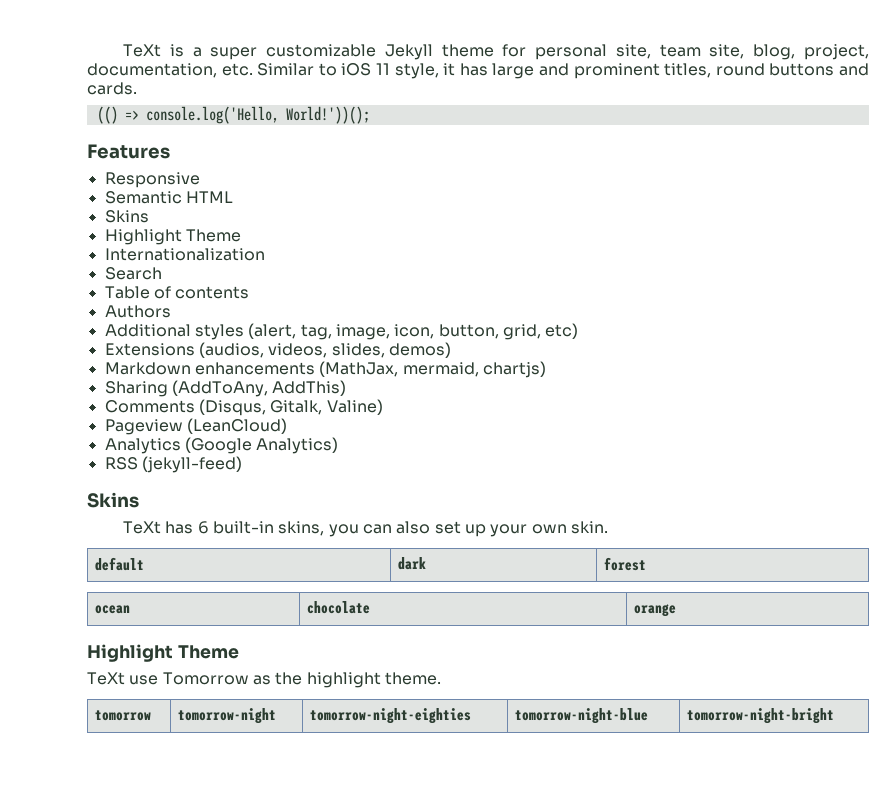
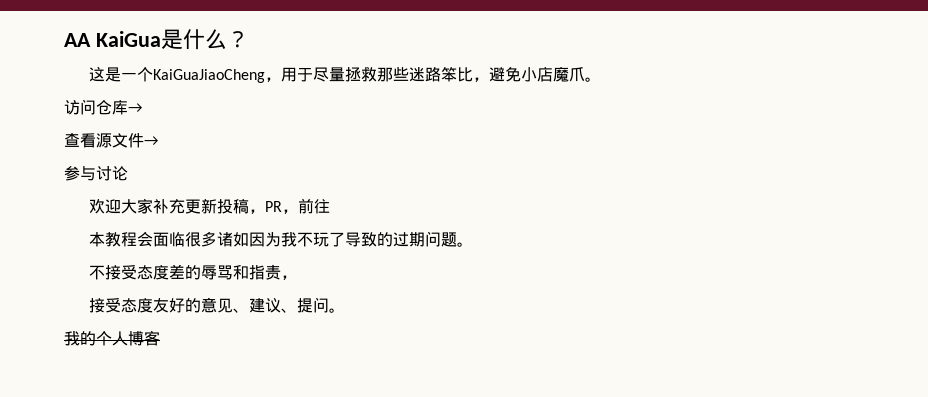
- TeXt is a super customizable Jekyll theme for personal site, team site, blog, project, documentation, etc. Similar to iOS 11 style, it has large and prominent titles, round buttons and cards.
- (() => console.log('Hello, World!'))();
- Features
- Responsive
- Semantic HTML
- Skins
- Highlight Theme
- Internationalization
- Search
- Table of contents
- Authors
- Additional styles (alert, tag, image, icon, button, grid, etc)
- Extensions (audios, videos, slides, demos)
- Markdown enhancements (MathJax, mermaid, chartjs)
- Sharing (AddToAny, AddThis)
- Comments (Disqus, Gitalk, Valine)
- Pageview (LeanCloud)
- Analytics (Google Analytics)
- RSS (jekyll-feed)
- Skins
- TeXt has 6 built-in skins, you can also set up your own skin.
- default | dark | forest
- ocean | chocolate | orange
- Highlight Theme
- TeXt use Tomorrow as the highlight theme.
- tomorrow | tomorrow-night | tomorrow-night-eighties | tomorrow-night-blue | tomorrow-night-bright
+ AA KaiGua是什么？
+ 这是一个KaiGuaJiaoCheng，用于尽量拯救那些迷路笨比，避免小店魔爪。
+ 访问仓库→
+ 查看源文件→
+ 参与讨论
+ 欢迎大家补充更新投稿，PR，前往
+ 本教程会面临很多诸如因为我不玩了导致的过期问题。
+ 不接受态度差的辱骂和指责，
+ 接受态度友好的意见、建议、提问。
+ 我的个人博客

